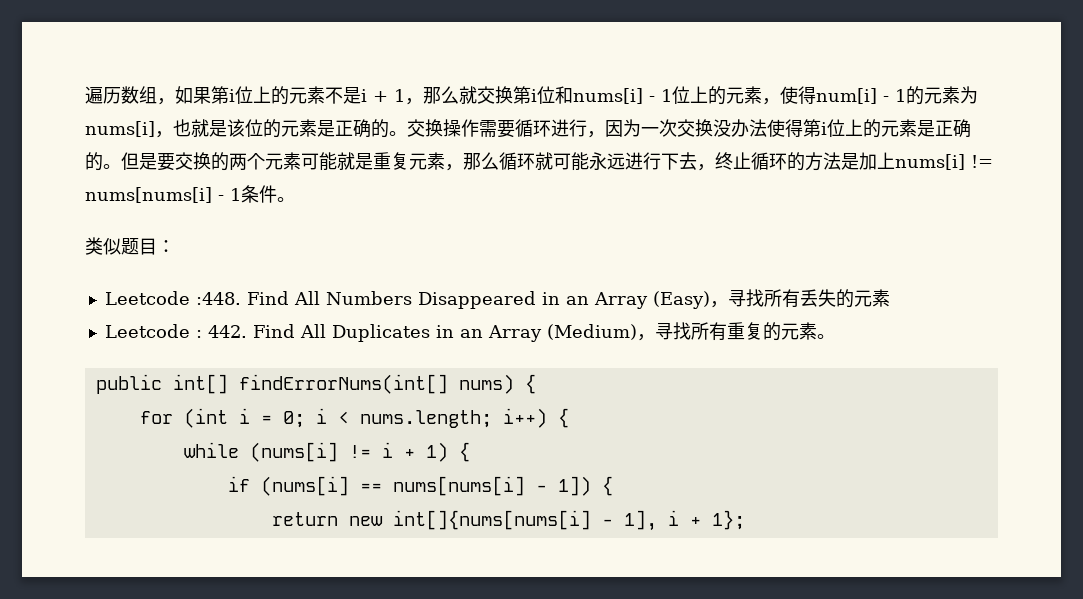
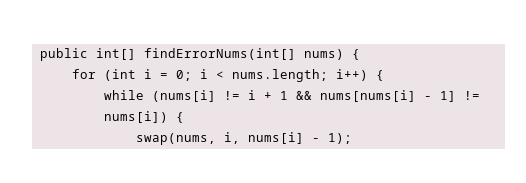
- 遍历数组，如果第i位上的元素不是i + 1，那么就交换第i位和nums[i] - 1位上的元素，使得num[i] - 1的元素为nums[i]，也就是该位的元素是正确的。交换操作需要循环进行，因为一次交换没办法使得第i位上的元素是正确的。但是要交换的两个元素可能就是重复元素，那么循环就可能永远进行下去，终止循环的方法是加上nums[i] != nums[nums[i] - 1条件。
- 类似题目：
- Leetcode :448. Find All Numbers Disappeared in an Array (Easy)，寻找所有丢失的元素
- Leetcode : 442. Find All Duplicates in an Array (Medium)，寻找所有重复的元素。
- while (nums[i] != i + 1) {
- if (nums[i] == nums[nums[i] - 1]) {
- return new int[]{nums[nums[i] - 1], i + 1};
+ while (nums[i] != i + 1 && nums[nums[i] - 1] != nums[i]) {
+ swap(nums, i, nums[i] - 1);

